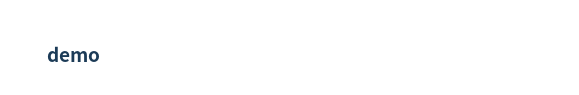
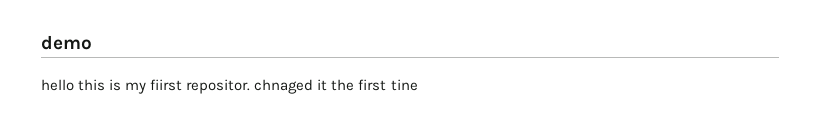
+ hello this is my fiirst repositor. chnaged it the first tine

